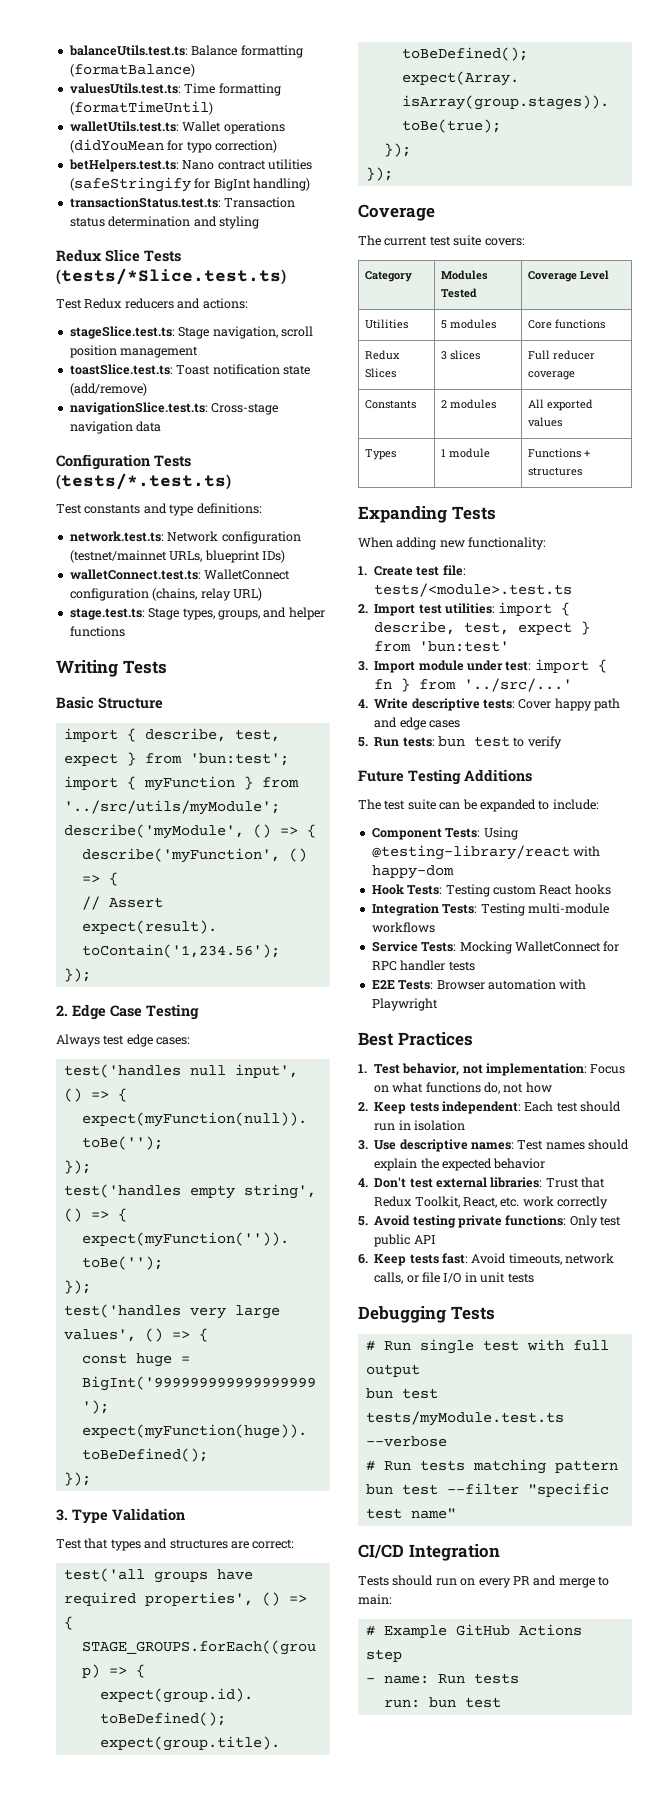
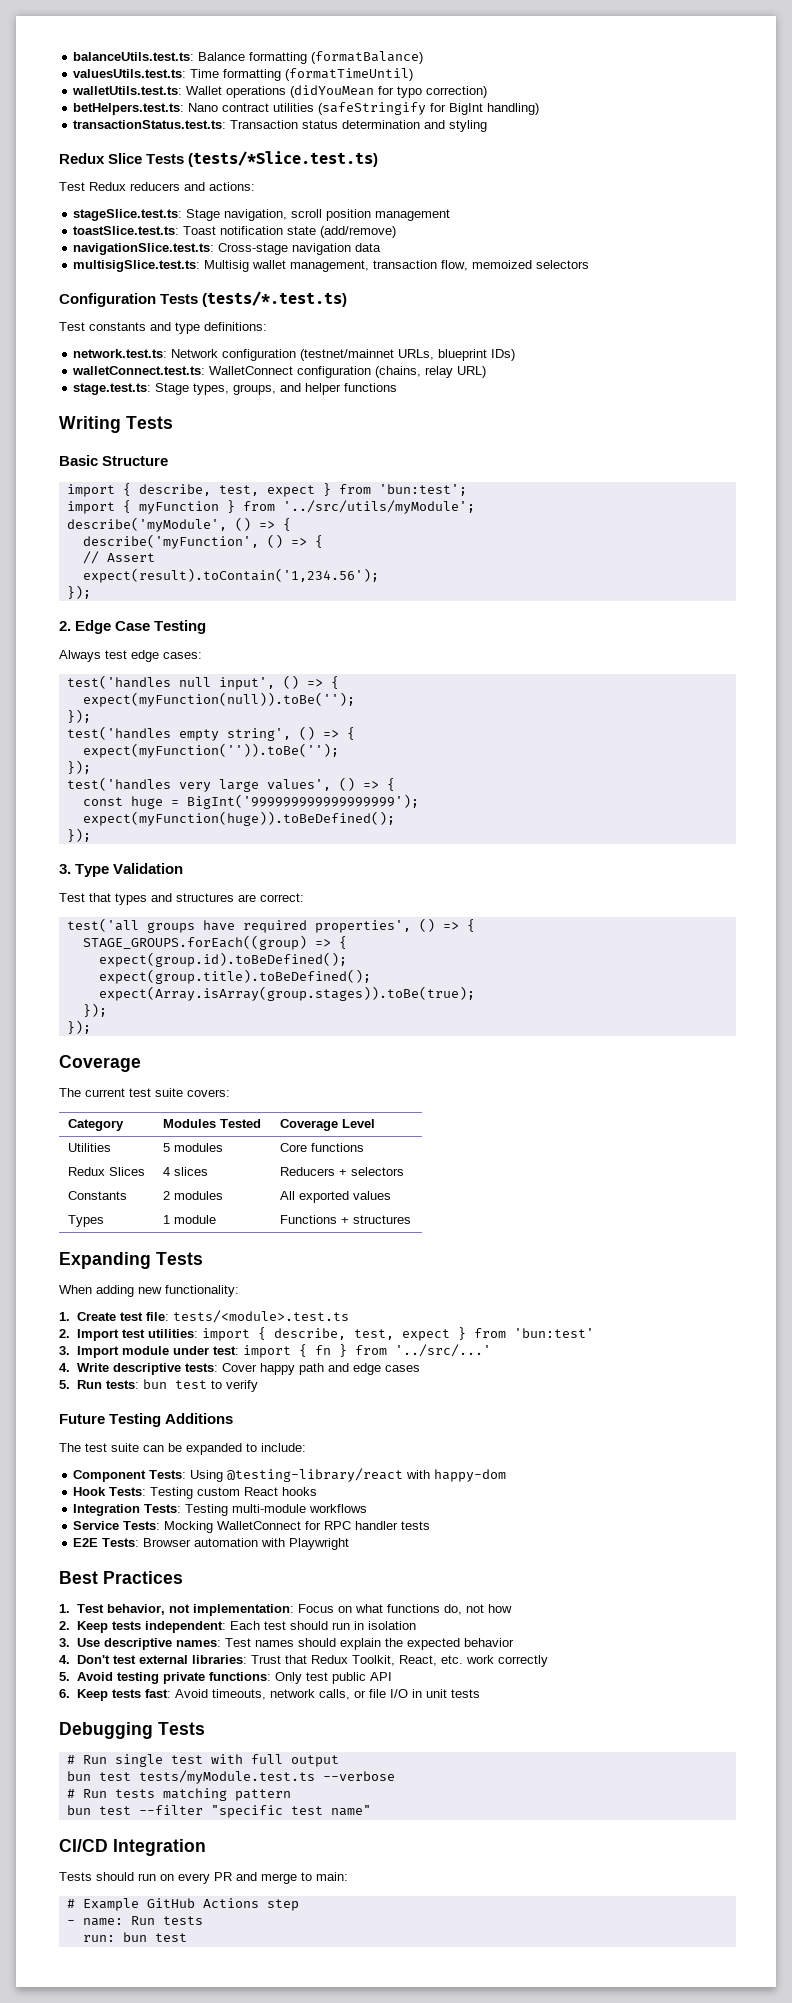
+ multisigSlice.test.ts: Multisig wallet management, transaction flow, memoized selectors
- Redux Slices | 3 slices | Full reducer coverage
+ Redux Slices | 4 slices | Reducers + selectors

